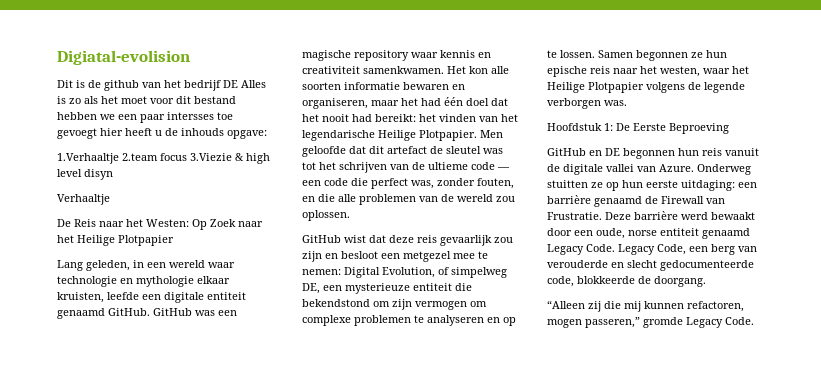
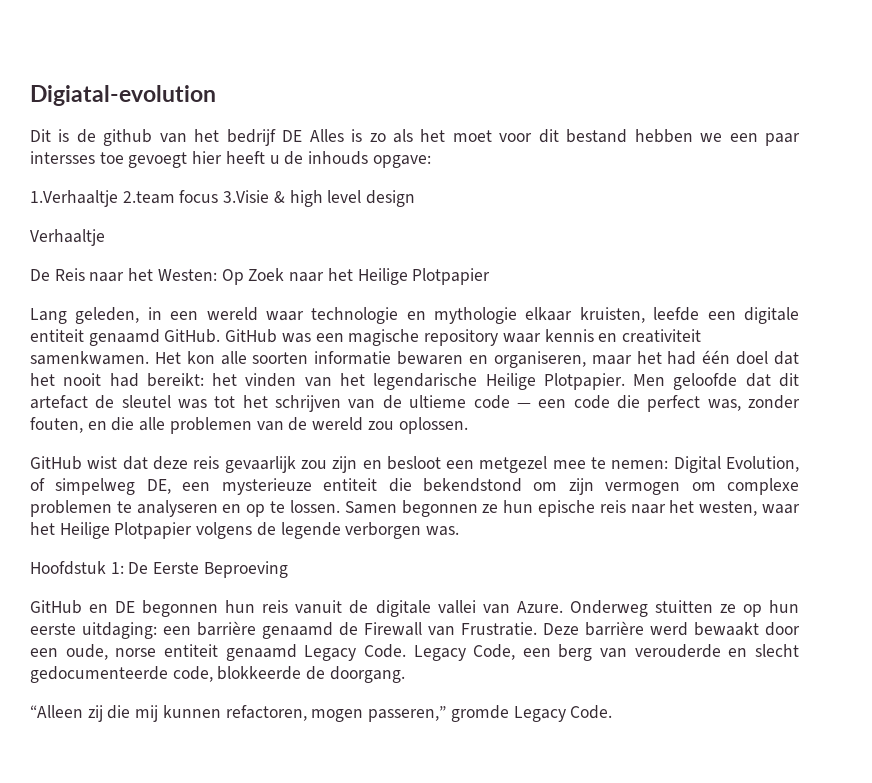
- Digiatal-evolision
+ Digiatal-evolution
- 1.Verhaaltje 2.team focus 3.Viezie & high level disyn
+ 1.Verhaaltje 2.team focus 3.Visie & high level design

